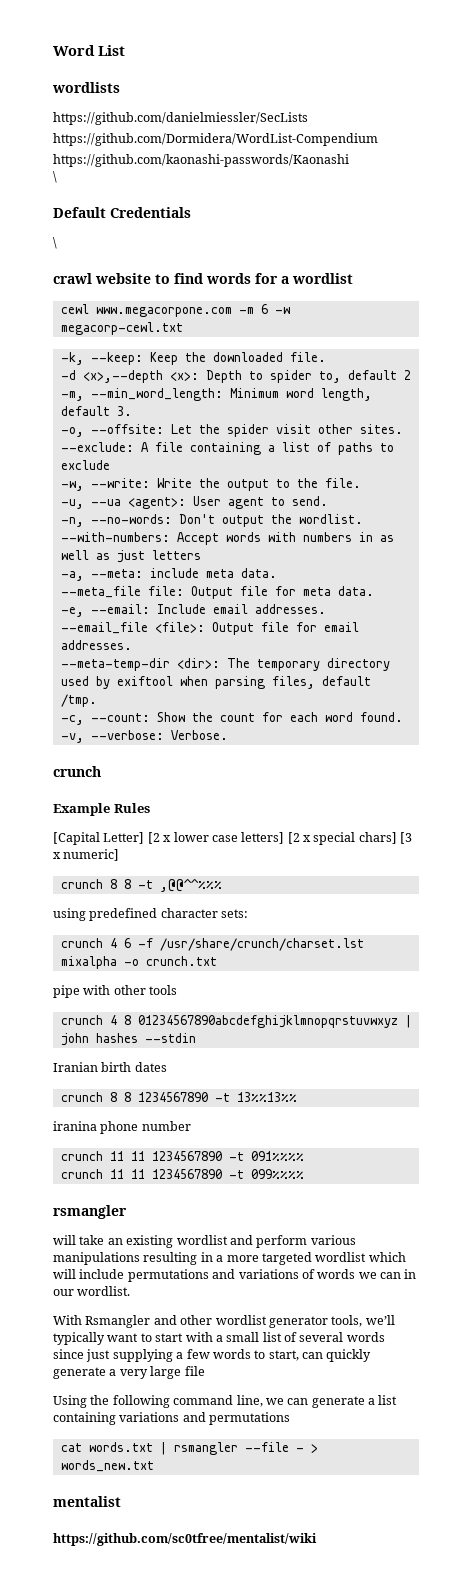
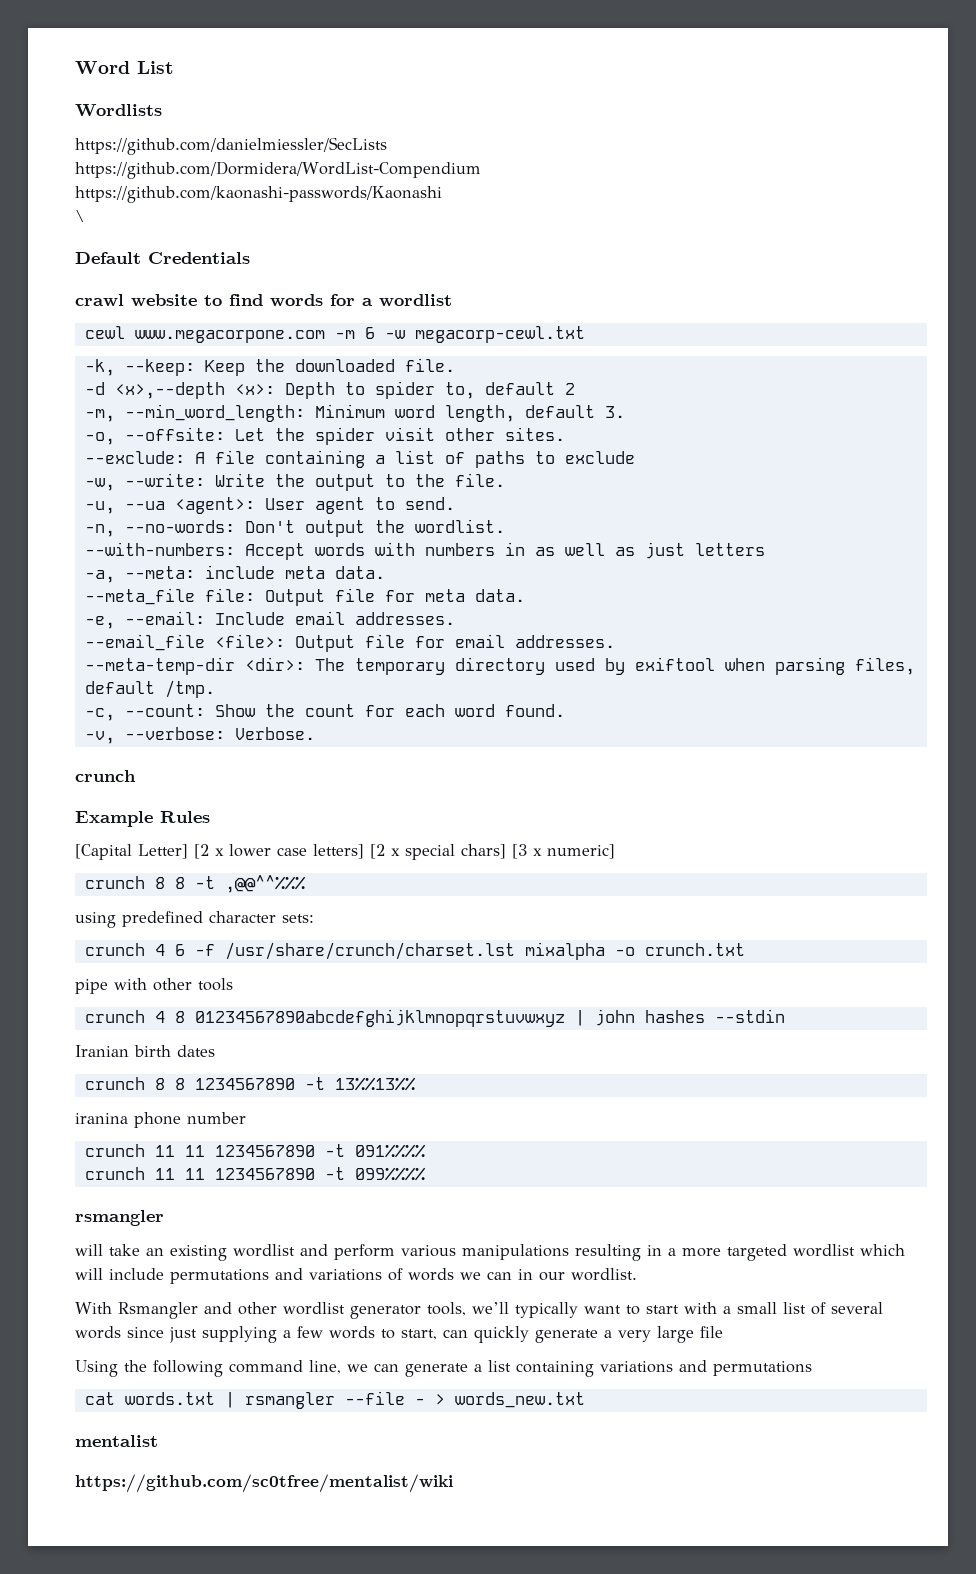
- wordlists
+ Wordlists
  Default Credentials
- \

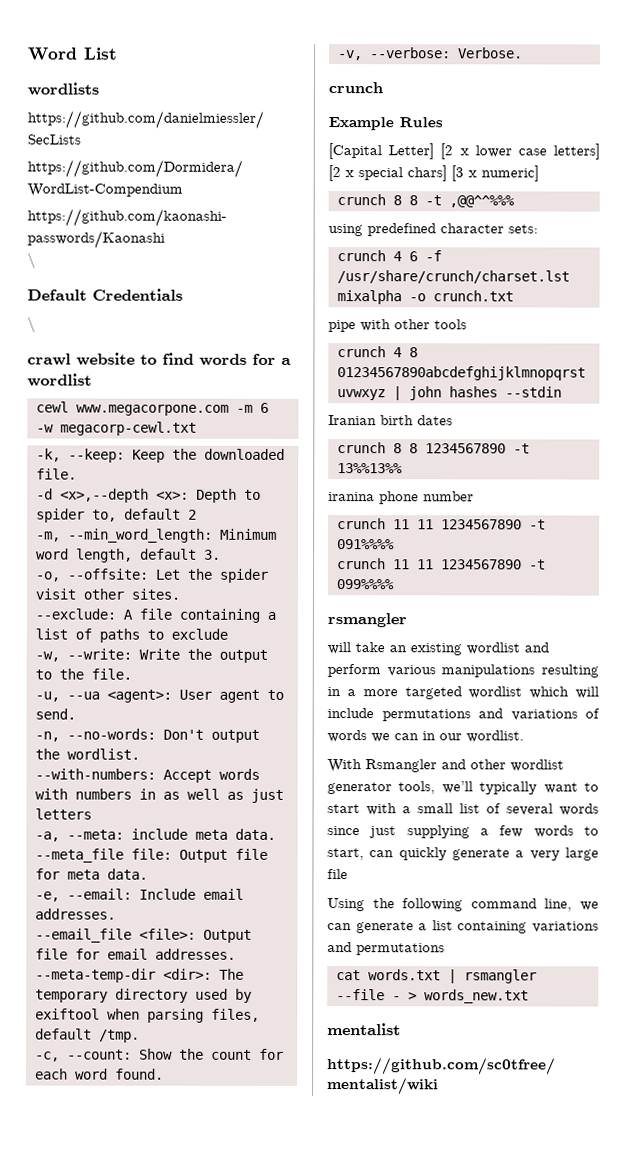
- Wordlists
+ wordlists
  Default Credentials
+ \

